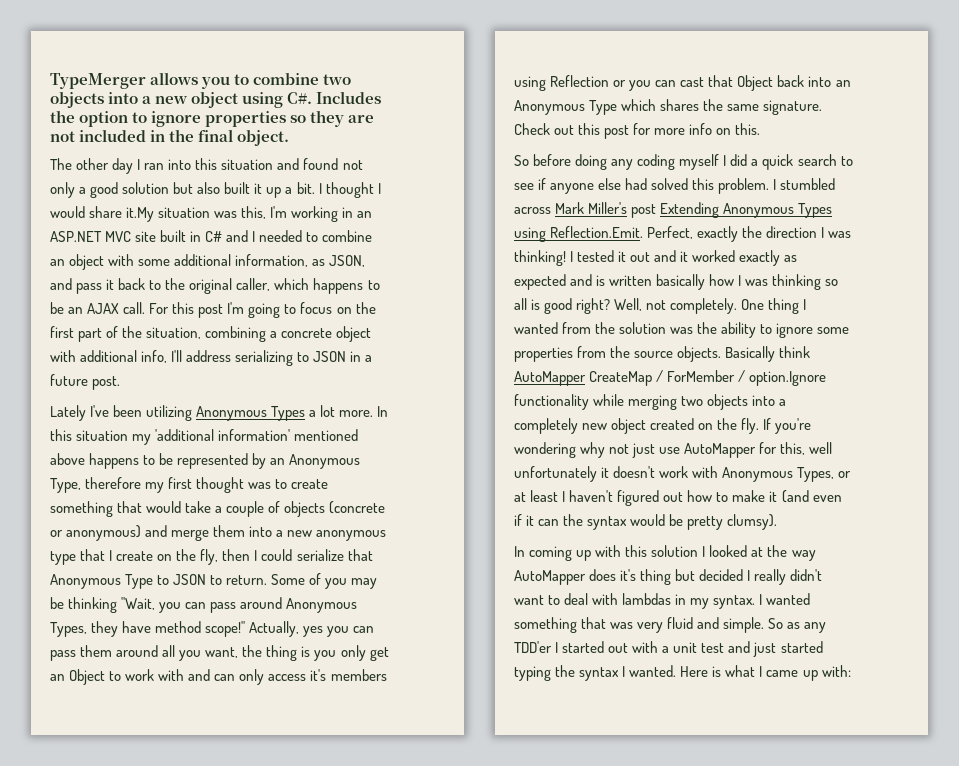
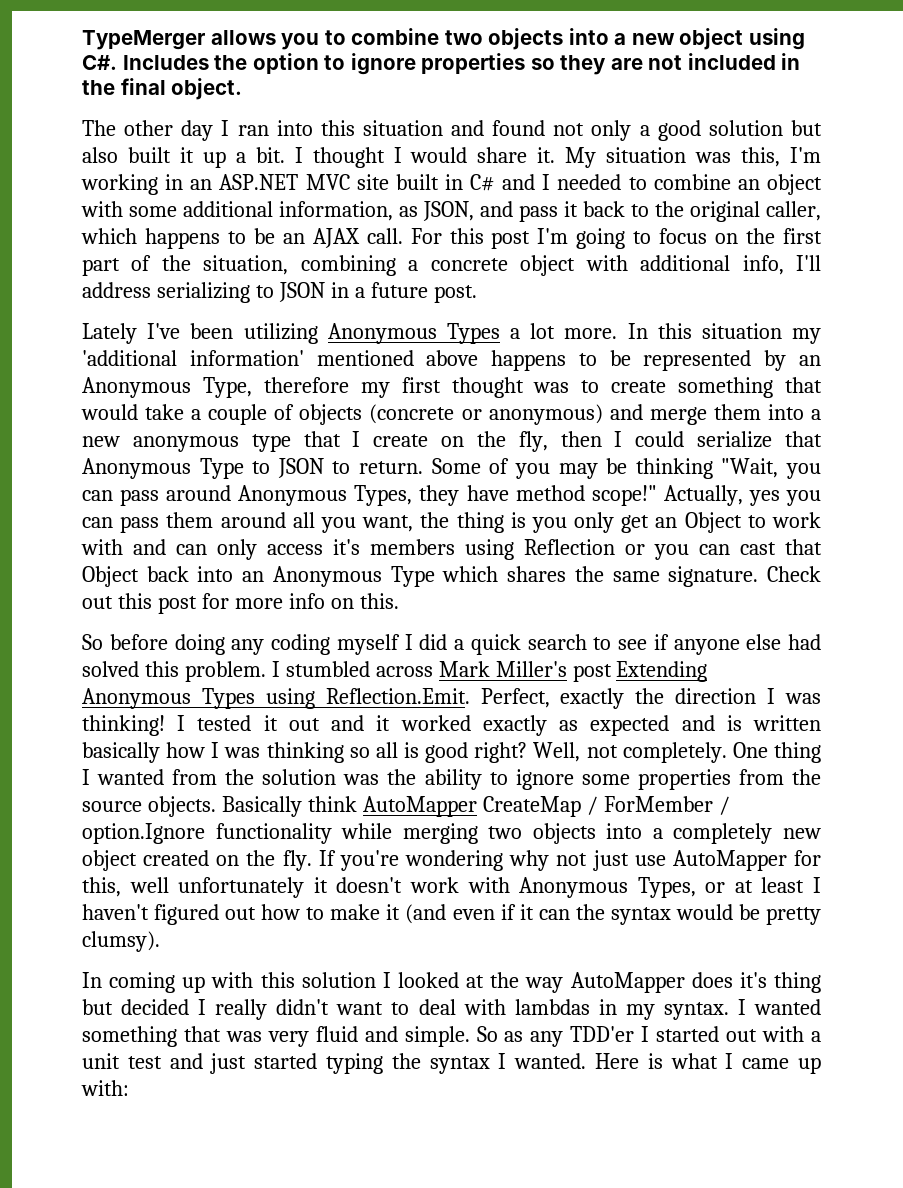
- I thought I would share it.My situation was this, I'm working in an ASP.NET MVC site built in C# and I needed to combine an object with some additional information, as JSON, and pass it back to the original caller, which happens to be an AJAX call.
+ I thought I would share it. My situation was this, I'm working in an ASP.NET MVC site built in C# and I needed to combine an object with some additional information, as JSON, and pass it back to the original caller, which happens to be an AJAX call.

